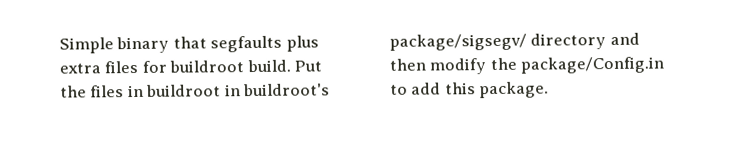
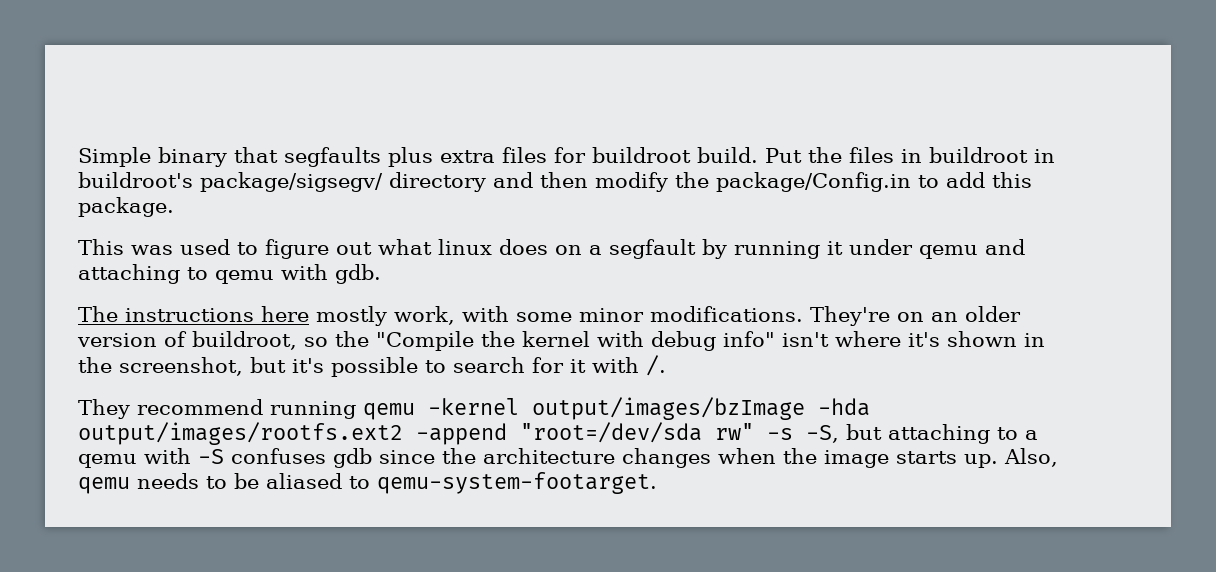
+ This was used to figure out what linux does on a segfault by running it under qemu and attaching to qemu with gdb.
+ The instructions here mostly work, with some minor modifications. They're on an older version of buildroot, so the "Compile the kernel with debug info" isn't where it's shown in the screenshot, but it's possible to search for it with /.
+ They recommend running qemu -kernel output/images/bzImage -hda output/images/rootfs.ext2 -append "root=/dev/sda rw" -s -S, but attaching to a qemu with -S confuses gdb since the architecture changes when the image starts up. Also, qemu needs to be aliased to qemu-system-footarget.

